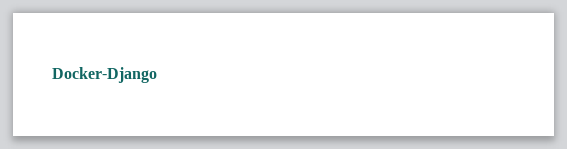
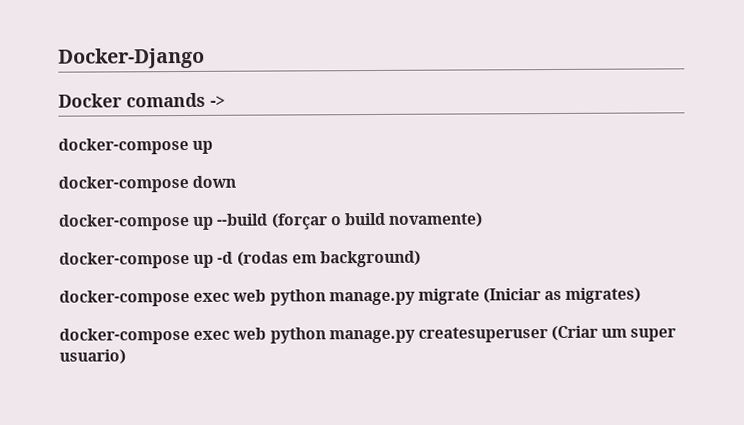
+ Docker comands ->
+ docker-compose up
+ docker-compose down
+ docker-compose up --build (forçar o build novamente)
+ docker-compose up -d (rodas em background)
+ docker-compose exec web python manage.py migrate (Iniciar as migrates)
+ docker-compose exec web python manage.py createsuperuser (Criar um super usuario)

